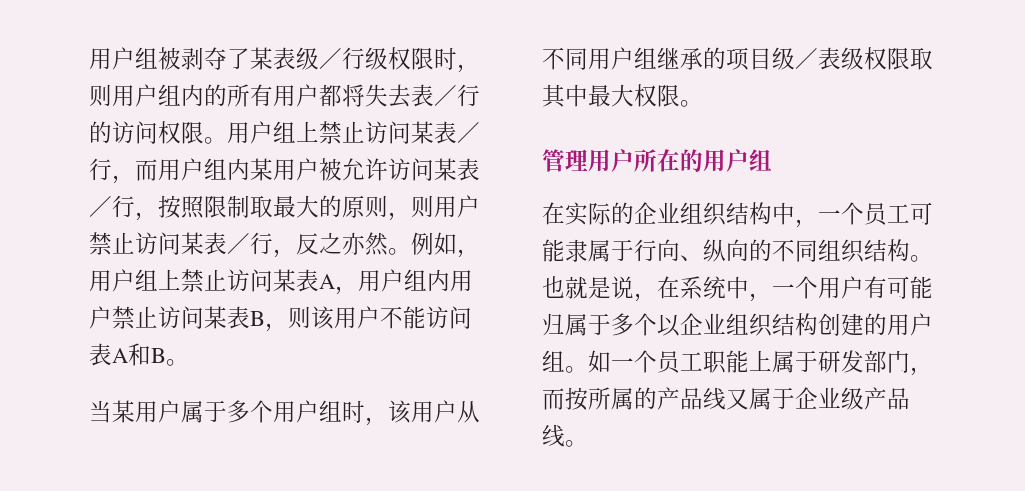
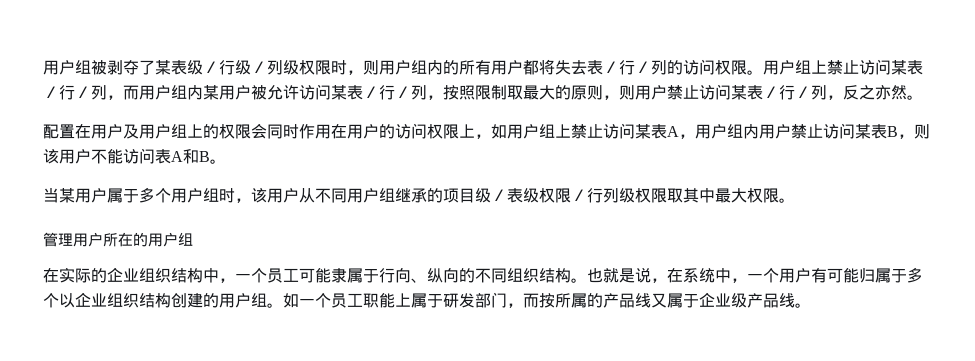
- 用户组被剥夺了某表级／行级权限时，则用户组内的所有用户都将失去表／行的访问权限。
+ 用户组被剥夺了某表级／行级／列级权限时，则用户组内的所有用户都将失去表／行／列的访问权限。
- 用户组上禁止访问某表／行，而用户组内某用户被允许访问某表／行，按照限制取最大的原则，则用户禁止访问某表／行，反之亦然。例如，用户组上禁止访问某表A，用户组内用户禁止访问某表B，则该用户不能访问表A和B。
+ 用户组上禁止访问某表／行／列，而用户组内某用户被允许访问某表／行／列，按照限制取最大的原则，则用户禁止访问某表／行／列，反之亦然。
+ 配置在用户及用户组上的权限会同时作用在用户的访问权限上，如用户组上禁止访问某表A，用户组内用户禁止访问某表B，则该用户不能访问表A和B。
- 当某用户属于多个用户组时，该用户从不同用户组继承的项目级／表级权限取其中最大权限。
+ 当某用户属于多个用户组时，该用户从不同用户组继承的项目级／表级权限／行列级权限取其中最大权限。

